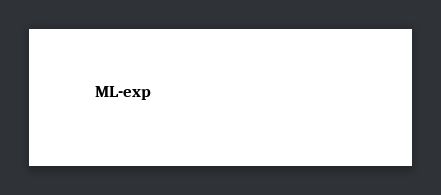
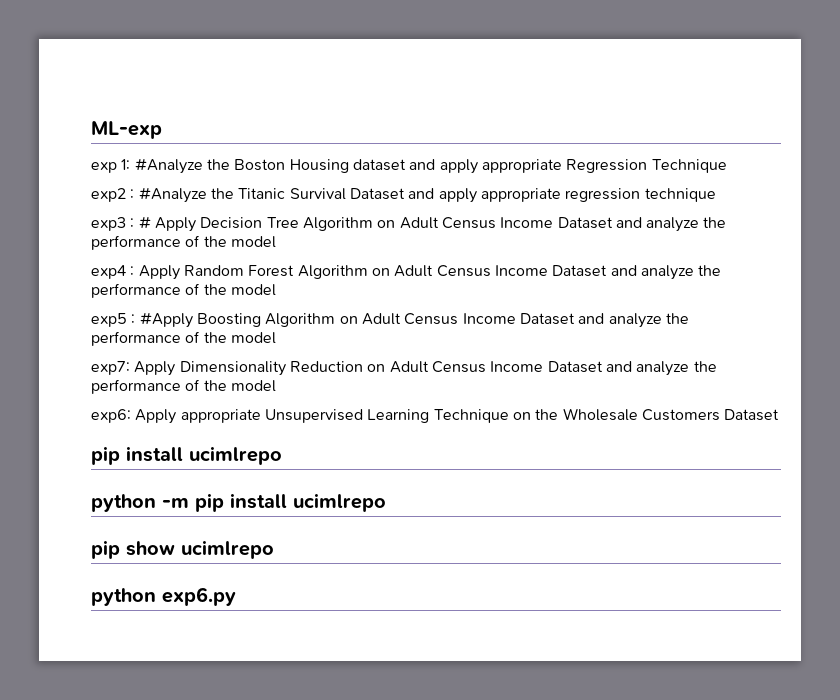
+ exp 1: #Analyze the Boston Housing dataset and apply appropriate Regression Technique
+ exp2 : #Analyze the Titanic Survival Dataset and apply appropriate regression technique
+ exp3 : # Apply Decision Tree Algorithm on Adult Census Income Dataset and analyze the performance of the model
+ exp4 : Apply Random Forest Algorithm on Adult Census Income Dataset and analyze the performance of the model
+ exp5 : #Apply Boosting Algorithm on Adult Census Income Dataset and analyze the performance of the model
+ exp7: Apply Dimensionality Reduction on Adult Census Income Dataset and analyze the performance of the model
+ exp6: Apply appropriate Unsupervised Learning Technique on the Wholesale Customers Dataset
+ pip install ucimlrepo
+ python -m pip install ucimlrepo
+ pip show ucimlrepo
+ python exp6.py

